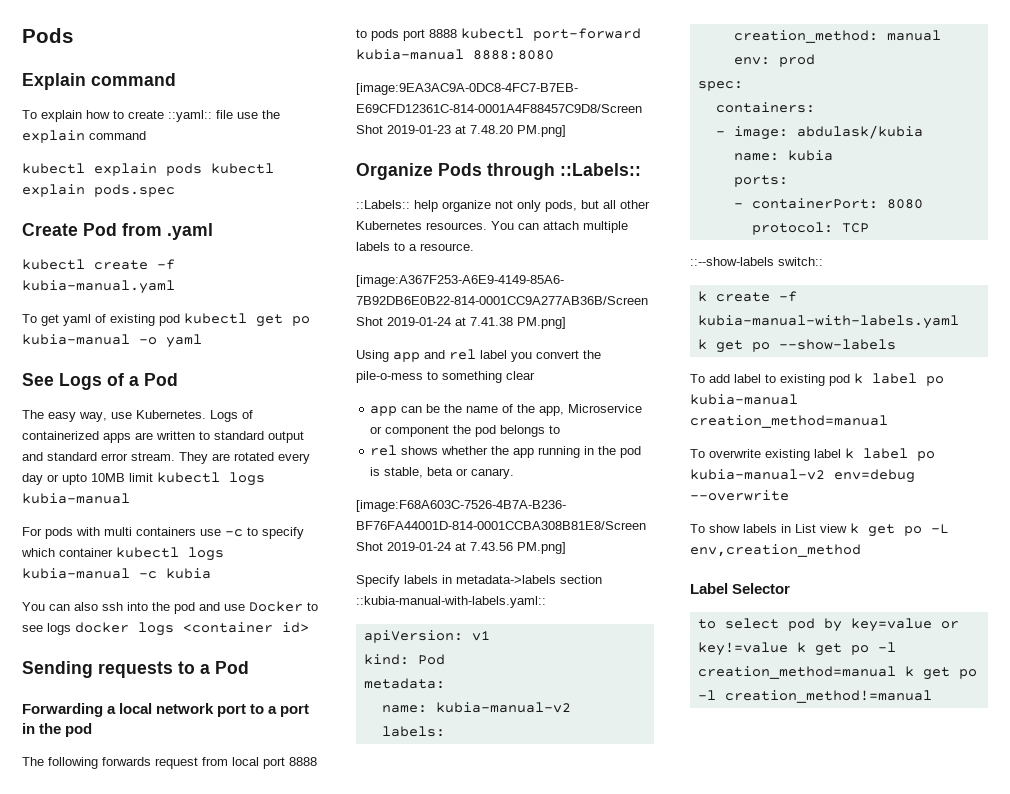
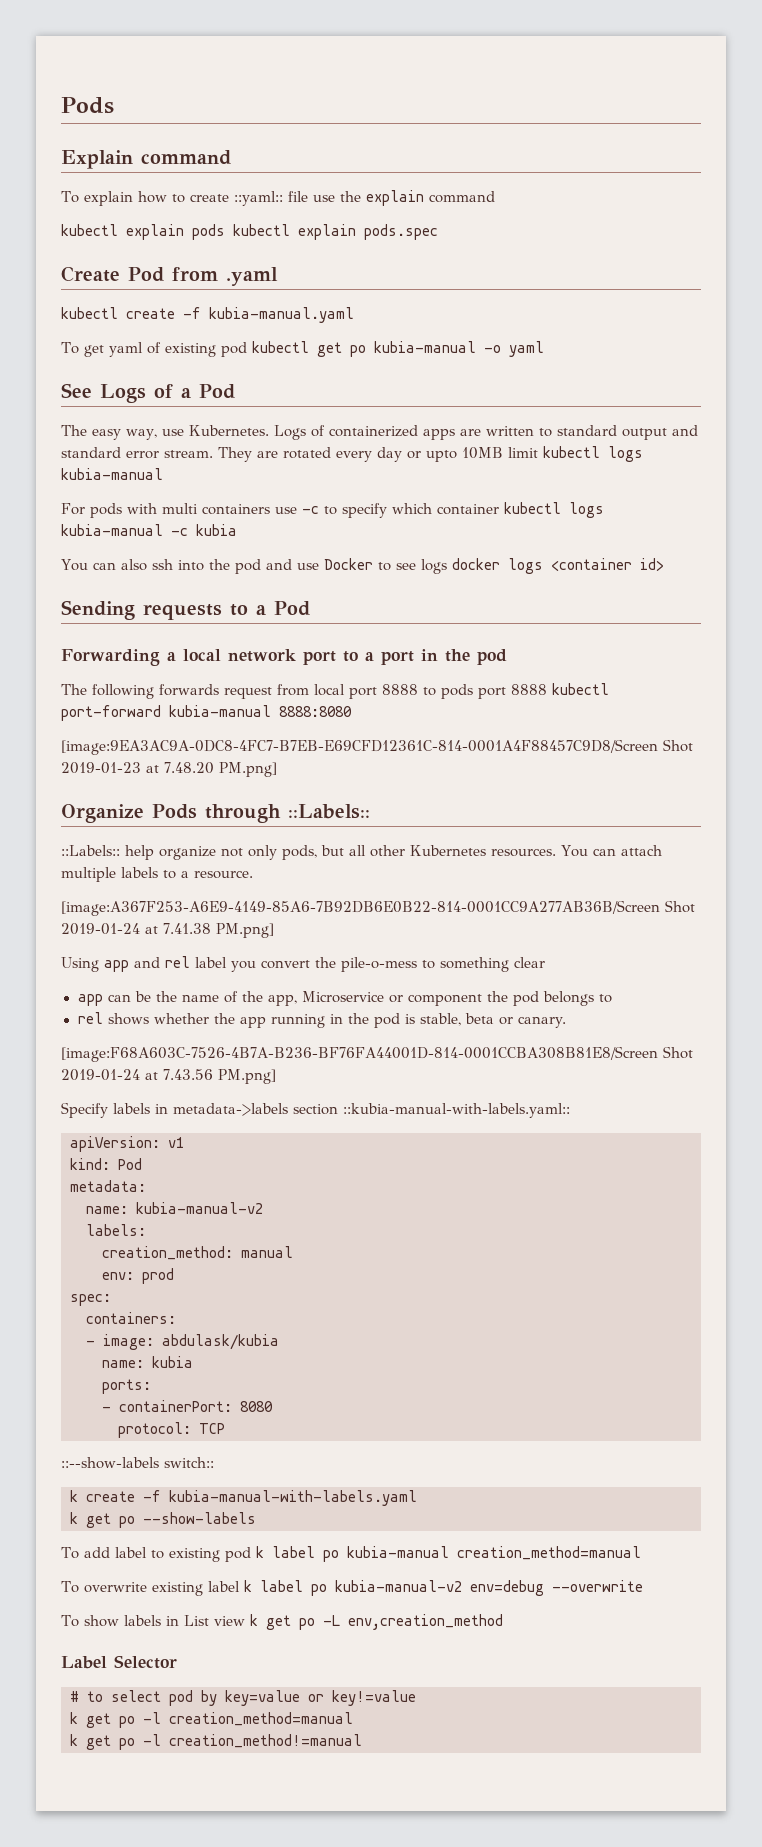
- to select pod by key=value or key!=value k get po -l creation_method=manual k get po -l creation_method!=manual
+ # to select pod by key=value or key!=value
+ k get po -l creation_method=manual
+ k get po -l creation_method!=manual

